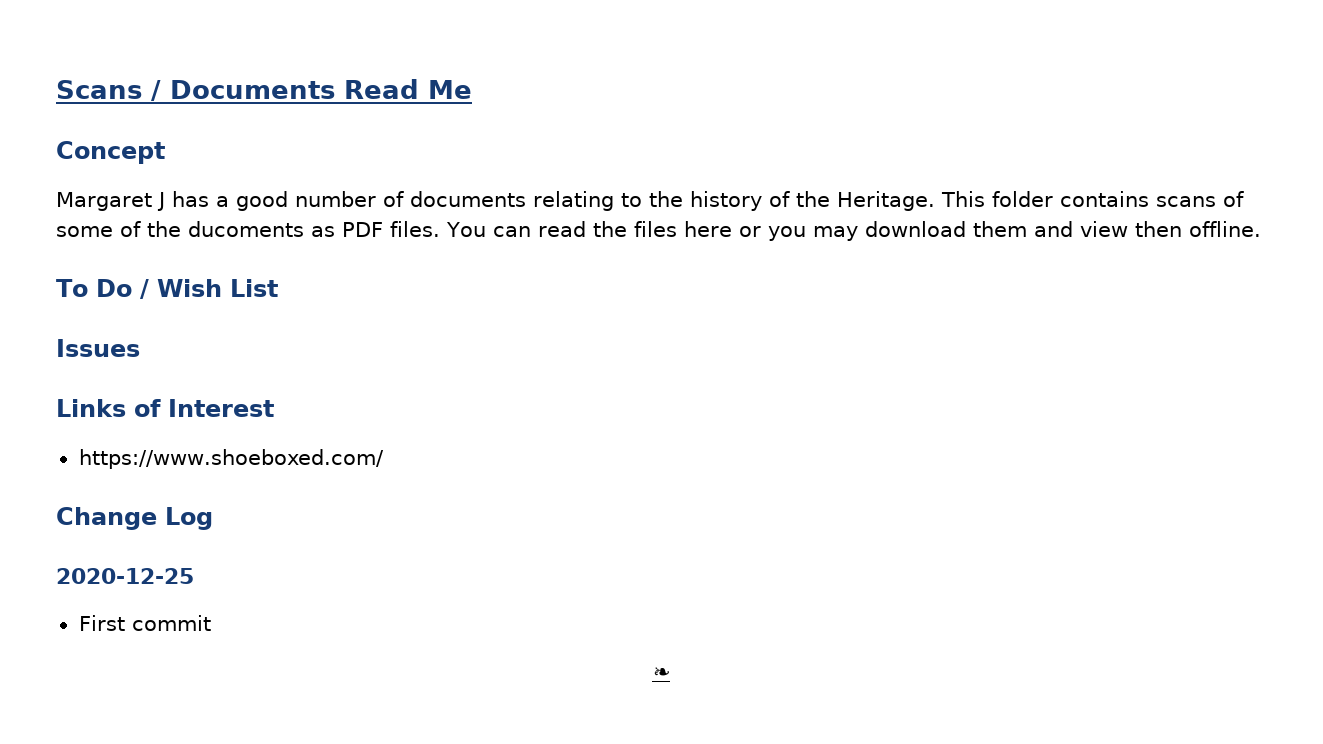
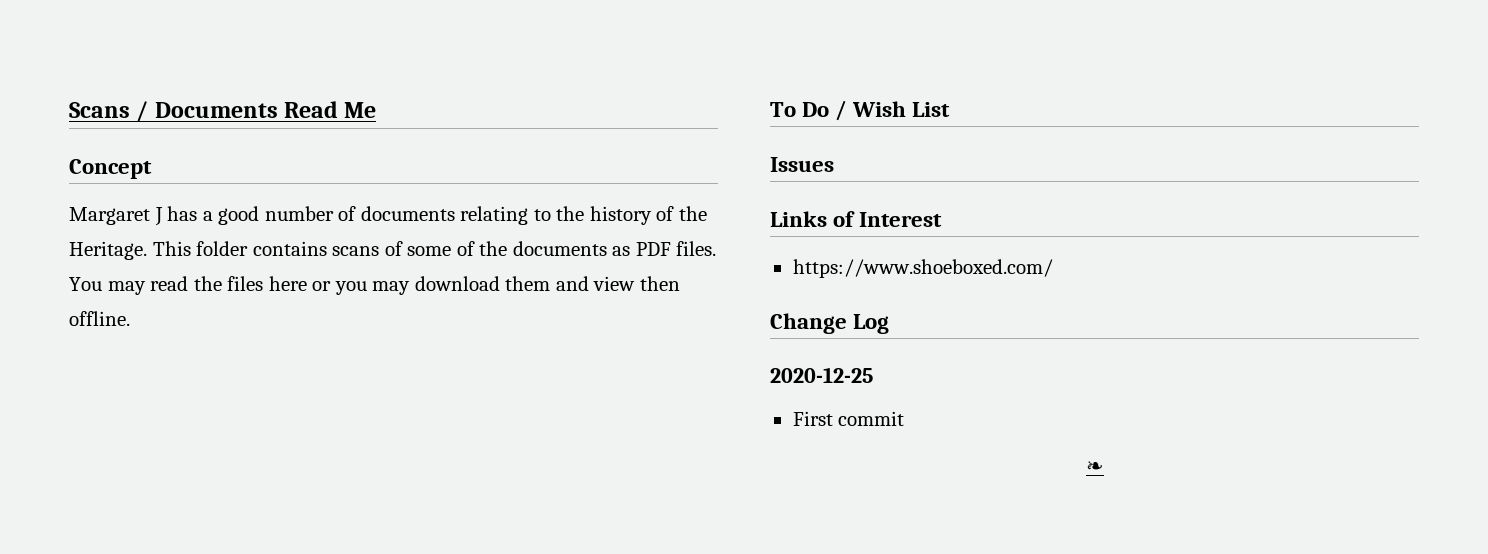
- This folder contains scans of some of the ducoments as PDF files.
+ This folder contains scans of some of the documents as PDF files.
- You can read the files here or you may download them and view then offline.
+ You may read the files here or you may download them and view then offline.

